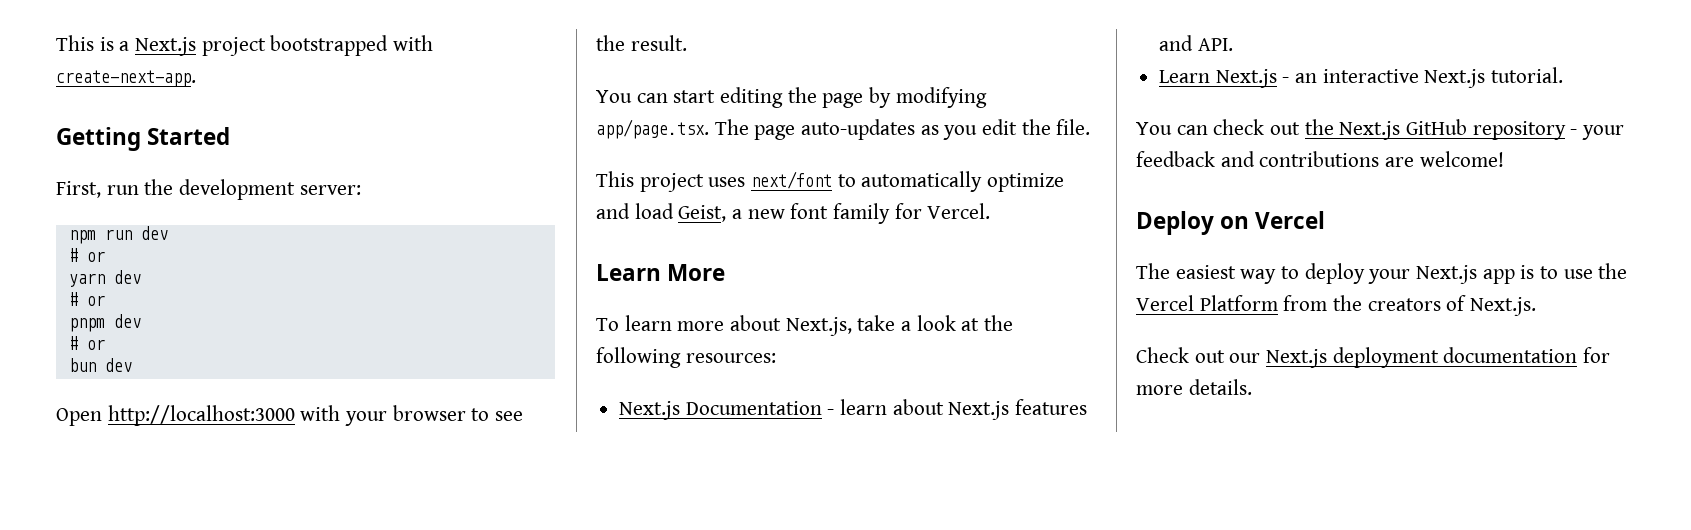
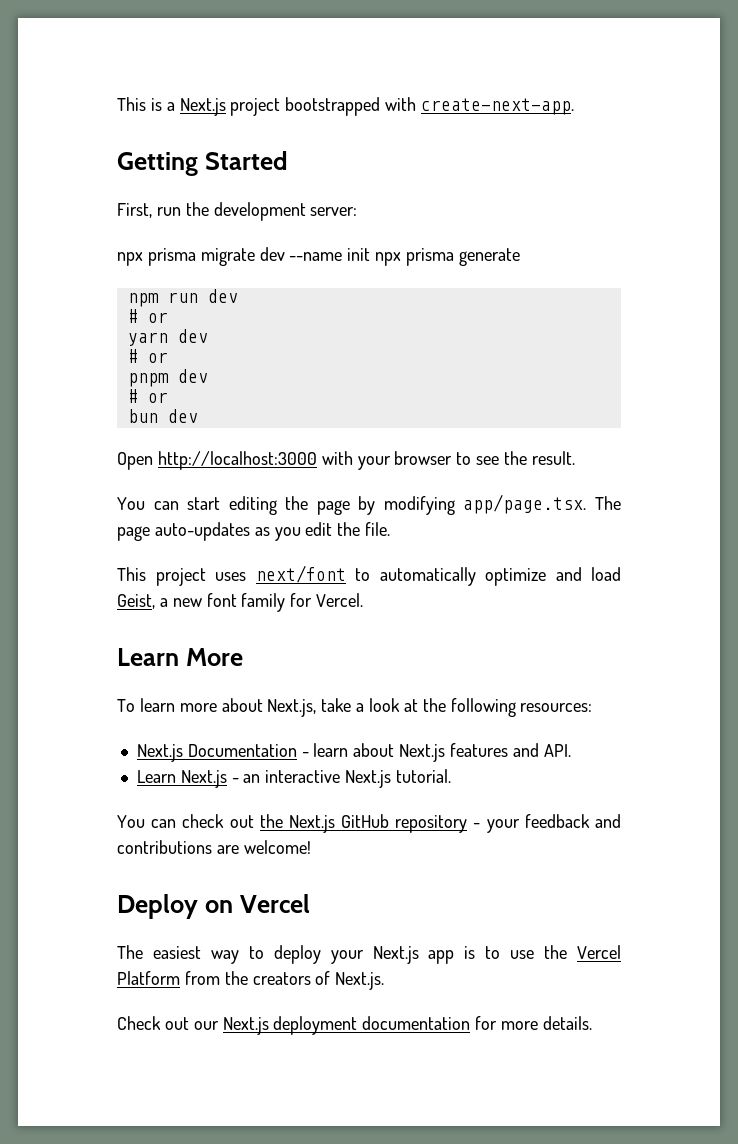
+ npx prisma migrate dev --name init npx prisma generate

